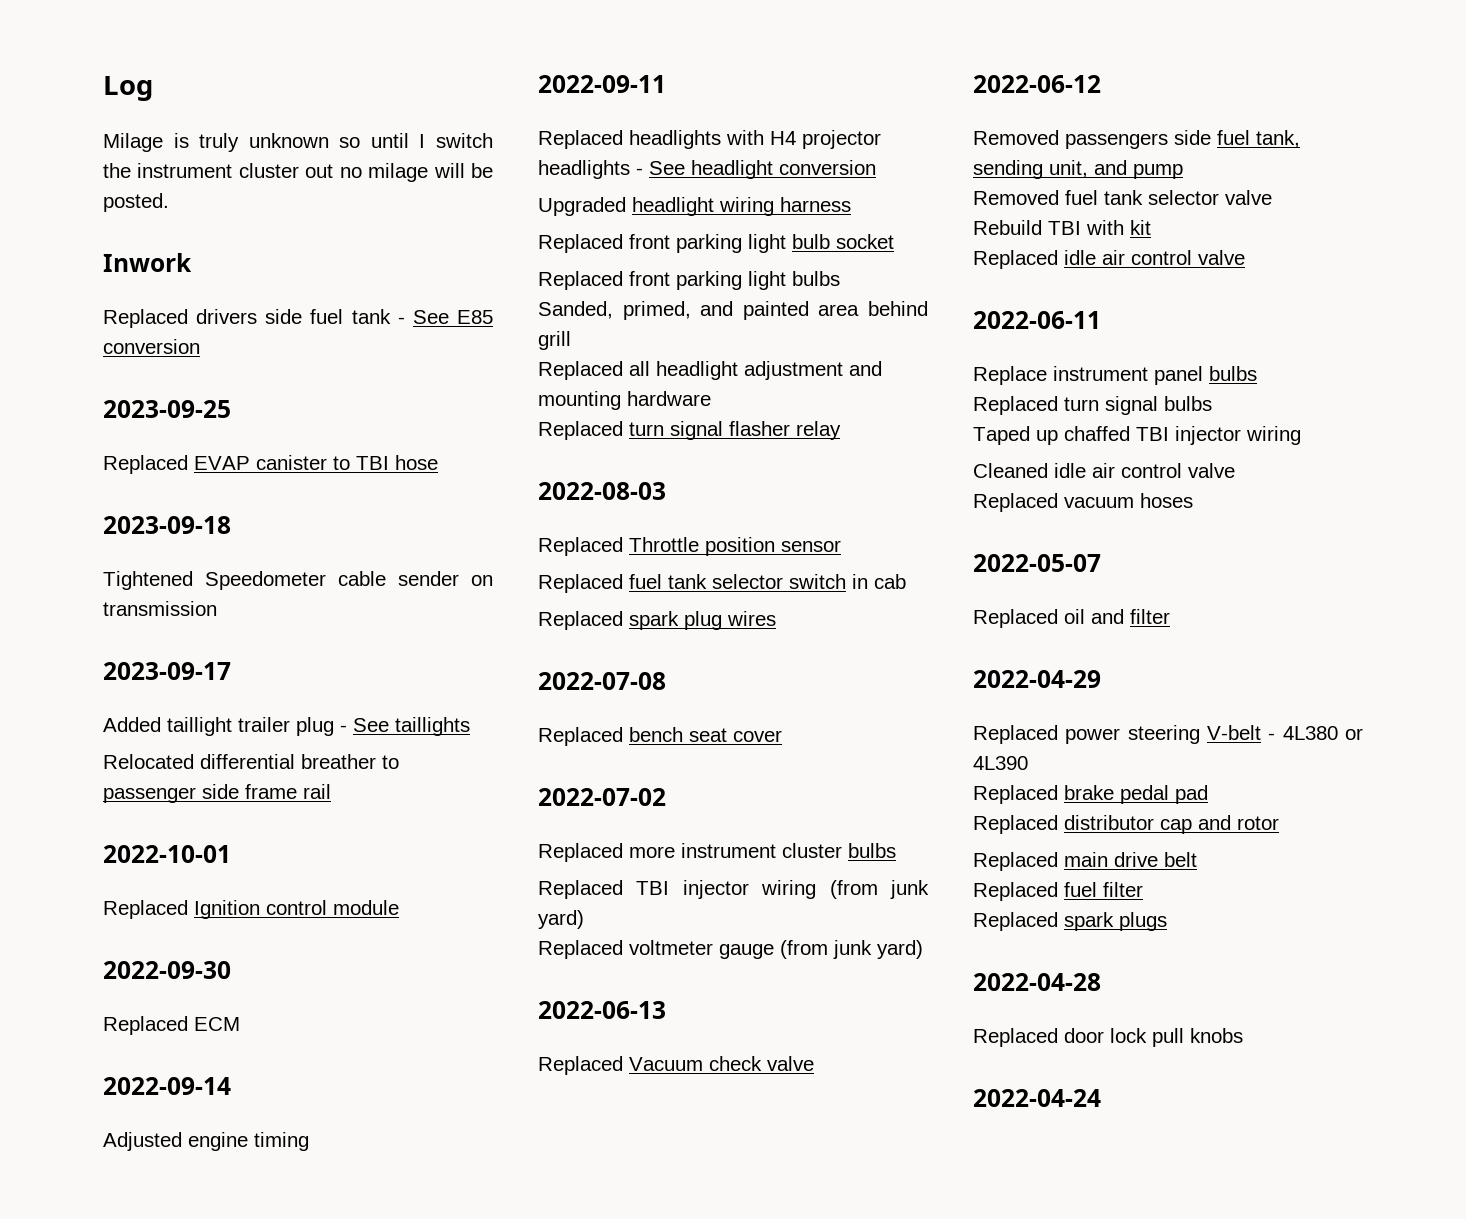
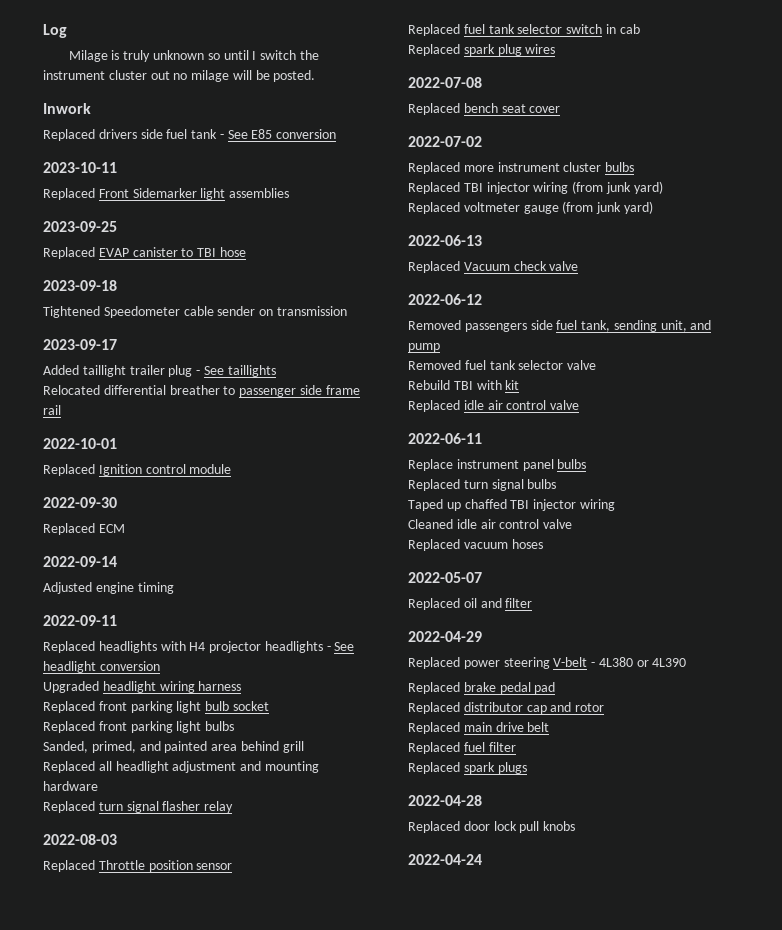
+ 2023-10-11
+ Replaced Front Sidemarker light assemblies

